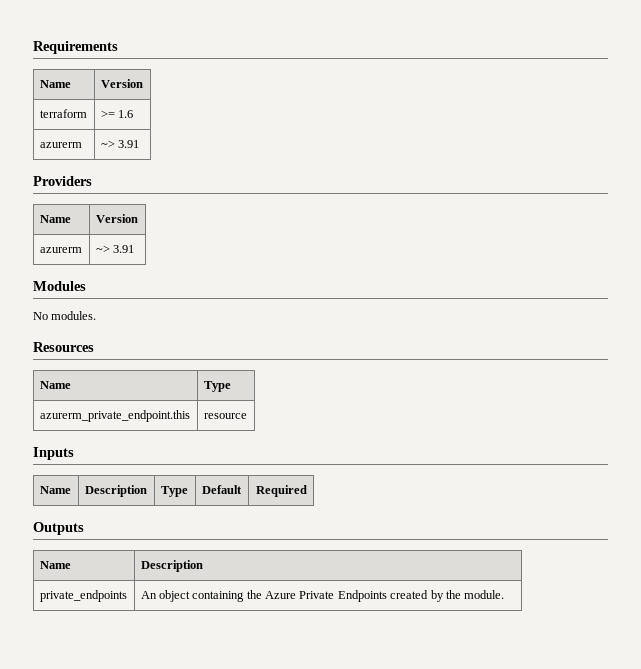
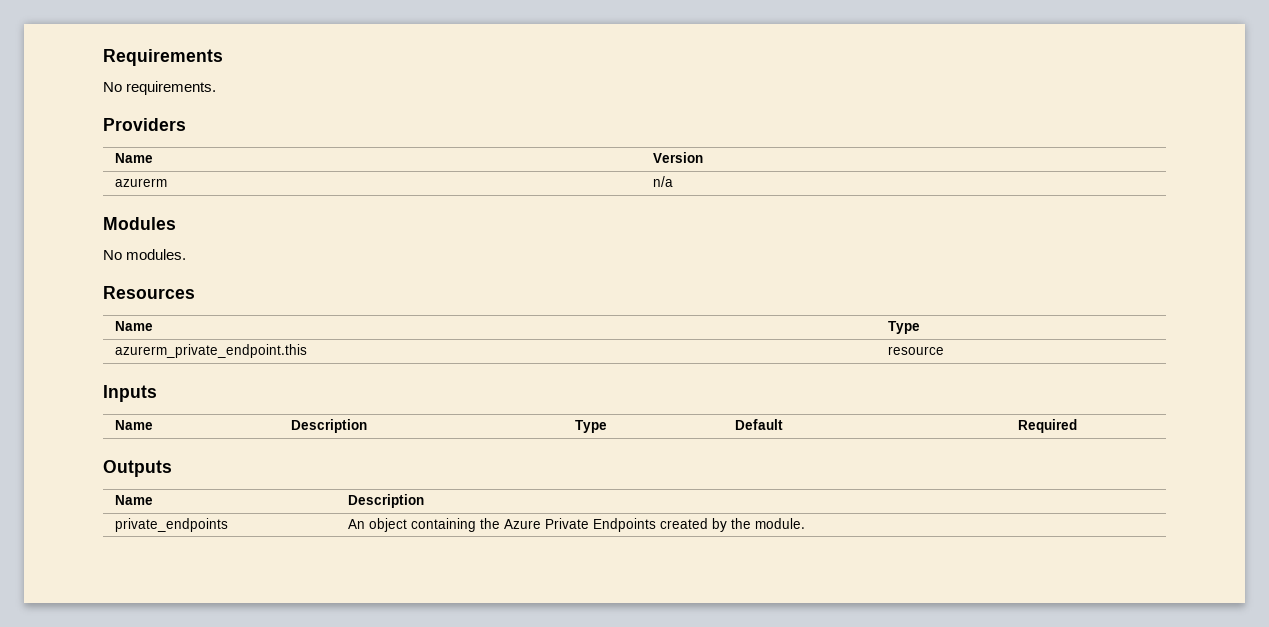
  Requirements
- Name | Version
- terraform | >= 1.6
- azurerm | ~> 3.91
+ No requirements.
  Providers
  Name | Version
- azurerm | ~> 3.91
+ azurerm | n/a

